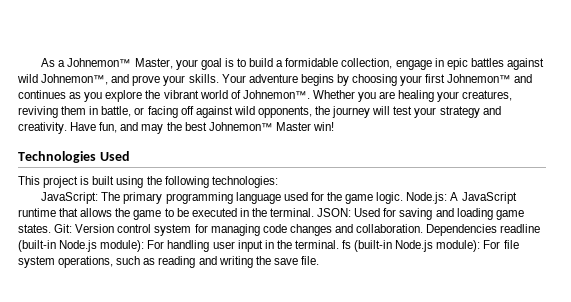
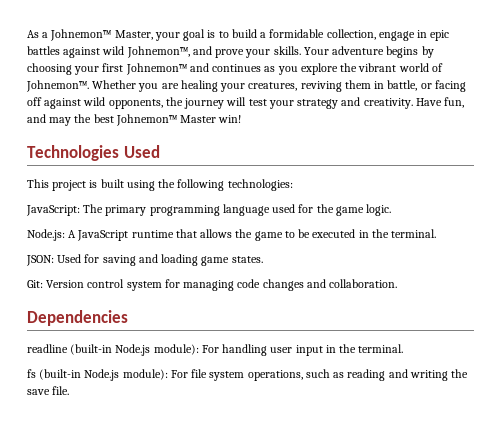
- The primary programming language used for the game logic. Node.js:
+ The primary programming language used for the game logic.
+ Node.js:
- A JavaScript runtime that allows the game to be executed in the terminal. JSON:
+ A JavaScript runtime that allows the game to be executed in the terminal.
+ JSON:
- Used for saving and loading game states. Git:
+ Used for saving and loading game states.
+ Git:
- Version control system for managing code changes and collaboration. Dependencies readline (built-in Node.js module):
+ Version control system for managing code changes and collaboration.
+ Dependencies
+ readline (built-in Node.js module):
- For handling user input in the terminal. fs (built-in Node.js module):
+ For handling user input in the terminal.
+ fs (built-in Node.js module):

